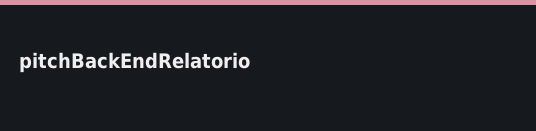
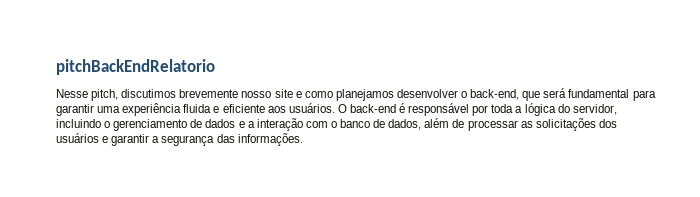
+ Nesse pitch, discutimos brevemente nosso site e como planejamos desenvolver o back-end, que será fundamental para garantir uma experiência fluida e eficiente aos usuários. O back-end é responsável por toda a lógica do servidor, incluindo o gerenciamento de dados e a interação com o banco de dados, além de processar as solicitações dos usuários e garantir a segurança das informações.

